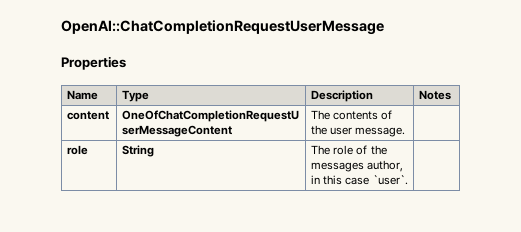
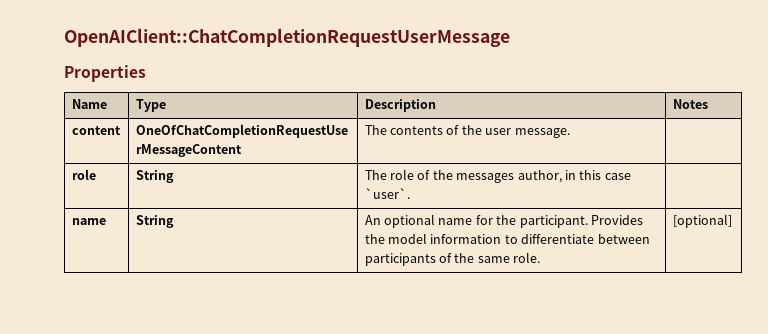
- OpenAI::ChatCompletionRequestUserMessage
+ OpenAIClient::ChatCompletionRequestUserMessage
+ name | String | An optional name for the participant. Provides the model information to differentiate between participants of the same role. | [optional]

